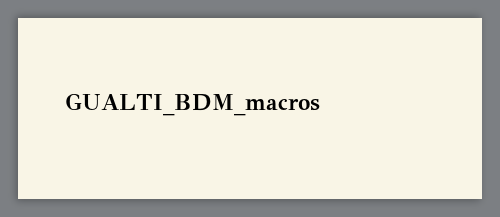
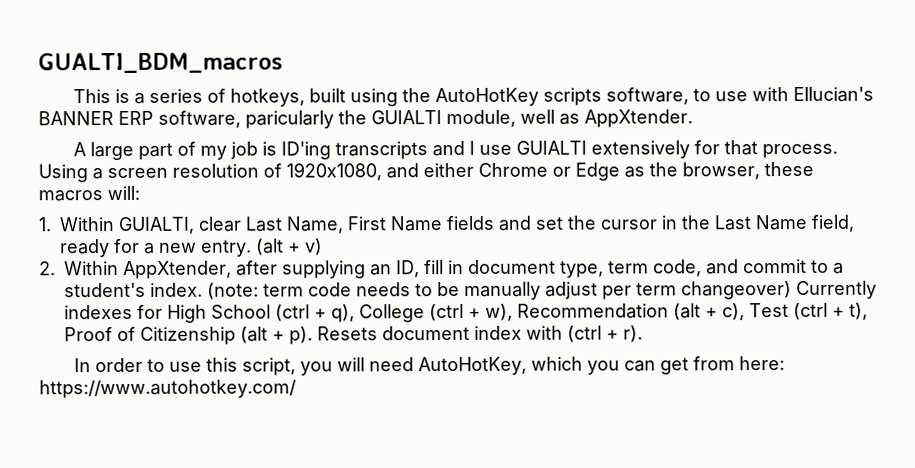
+ This is a series of hotkeys, built using the AutoHotKey scripts software, to use with Ellucian's BANNER ERP software, paricularly the GUIALTI module, well as AppXtender.
+ A large part of my job is ID'ing transcripts and I use GUIALTI extensively for that process. Using a screen resolution of 1920x1080, and either Chrome or Edge as the browser, these macros will:
+ 1. Within GUIALTI, clear Last Name, First Name fields and set the cursor in the Last Name field, ready for a new entry. (alt + v)
+ 2. Within AppXtender, after supplying an ID, fill in document type, term code, and commit to a student's index. (note: term code needs to be manually adjust per term changeover) Currently indexes for High School (ctrl + q), College (ctrl + w), Recommendation (alt + c), Test (ctrl + t), Proof of Citizenship (alt + p). Resets document index with (ctrl + r).
+ In order to use this script, you will need AutoHotKey, which you can get from here: https://www.autohotkey.com/

